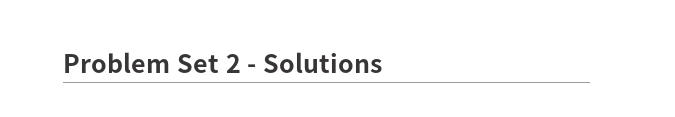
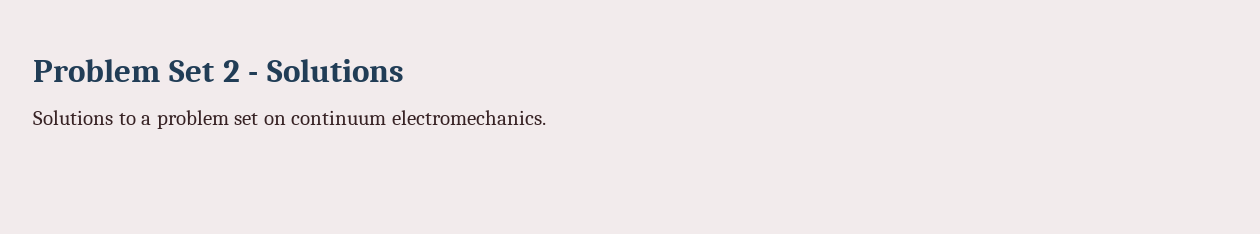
+ Solutions to a problem set on continuum electromechanics.

